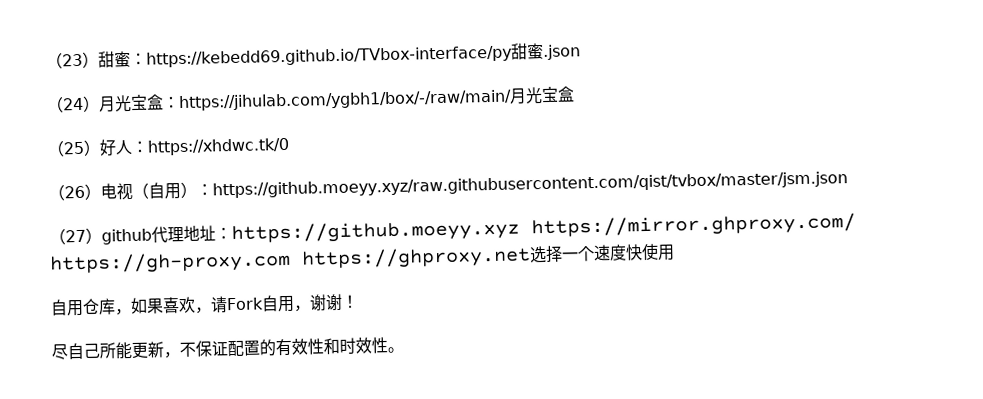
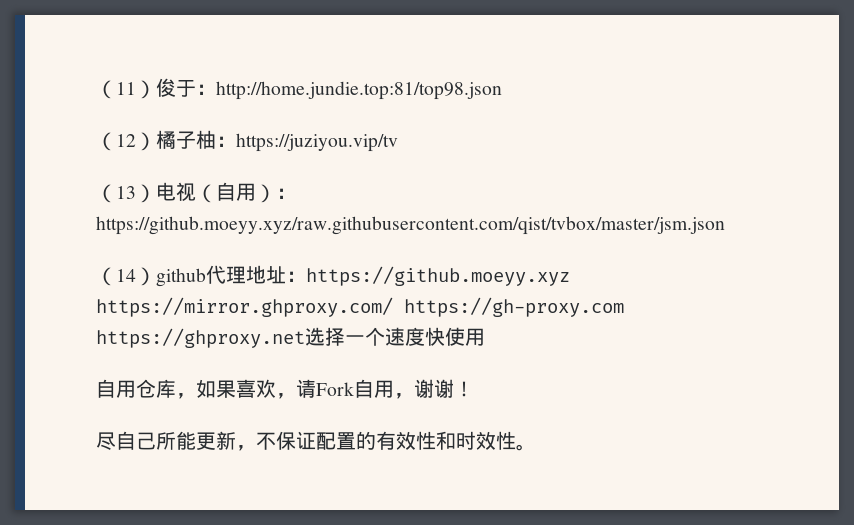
- （23）甜蜜：https://kebedd69.github.io/TVbox-interface/py甜蜜.json
- （24）月光宝盒：https://jihulab.com/ygbh1/box/-/raw/main/月光宝盒
- （25）好人：https://xhdwc.tk/0
- （26）电视（自用）：https://github.moeyy.xyz/raw.githubusercontent.com/qist/tvbox/master/jsm.json
+ （11）俊于：http://home.jundie.top:81/top98.json
+ （12）橘子柚：https://juziyou.vip/tv
+ （13）电视（自用）：https://github.moeyy.xyz/raw.githubusercontent.com/qist/tvbox/master/jsm.json
- （27）github代理地址：https://github.moeyy.xyz https://mirror.ghproxy.com/ https://gh-proxy.com https://ghproxy.net选择一个速度快使用
+ （14）github代理地址：https://github.moeyy.xyz https://mirror.ghproxy.com/ https://gh-proxy.com https://ghproxy.net选择一个速度快使用

